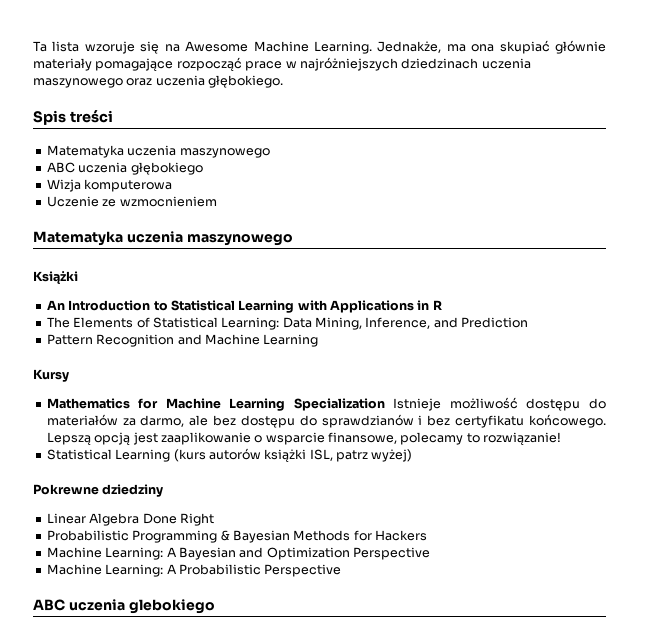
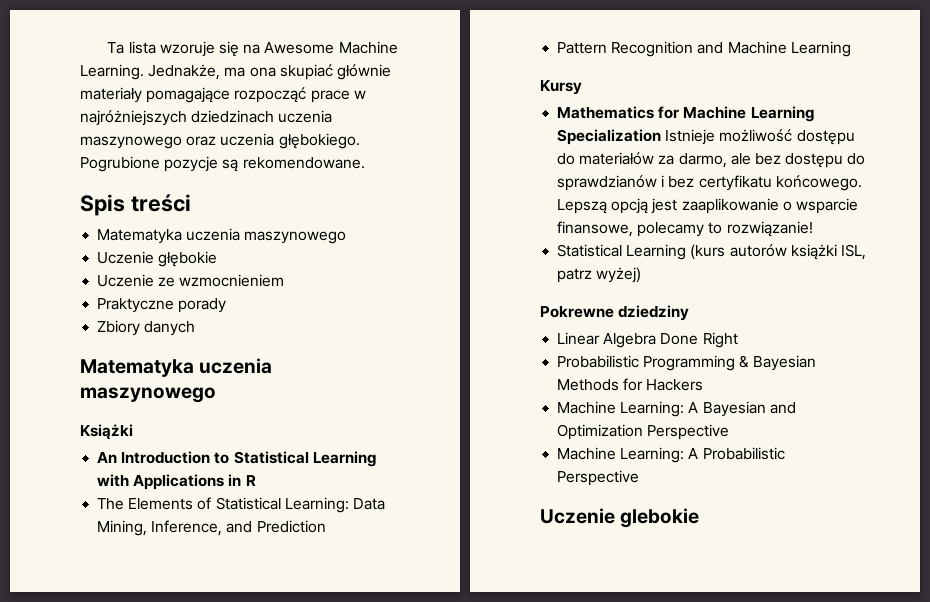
+ Pogrubione pozycje są rekomendowane.
- ABC uczenia głębokiego
- Wizja komputerowa
+ Uczenie głębokie
+ Praktyczne porady
+ Zbiory danych
- ABC uczenia glebokiego
+ Uczenie glebokie

